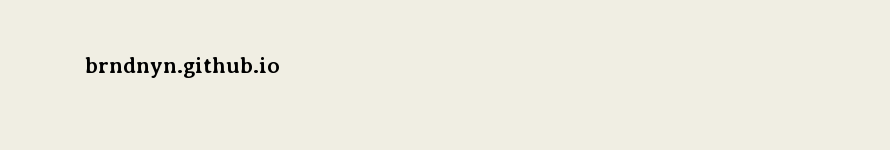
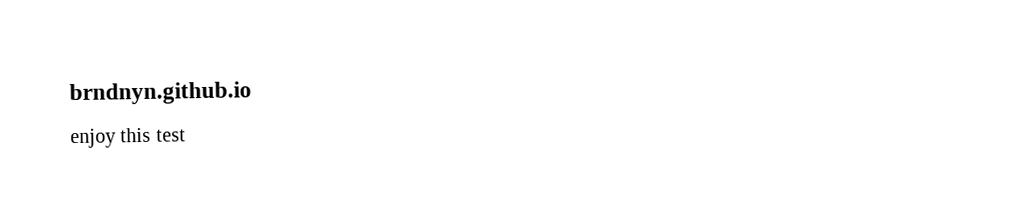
+ enjoy this test

